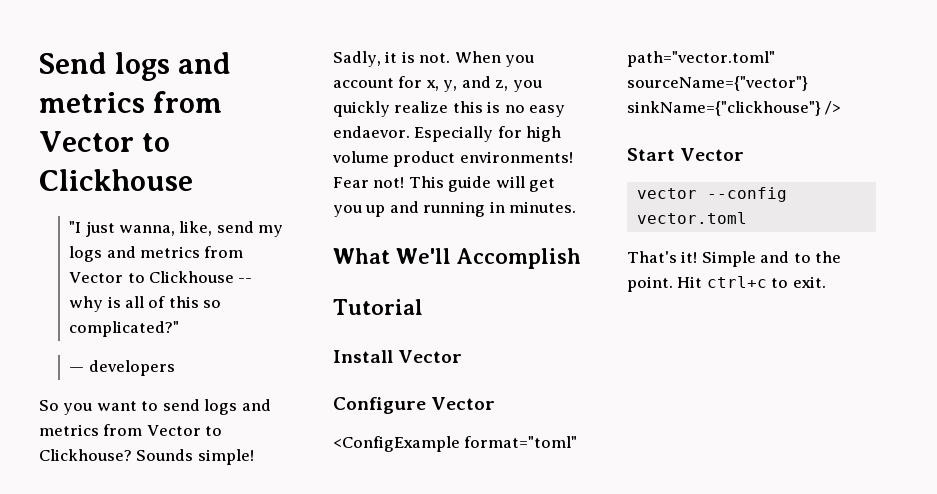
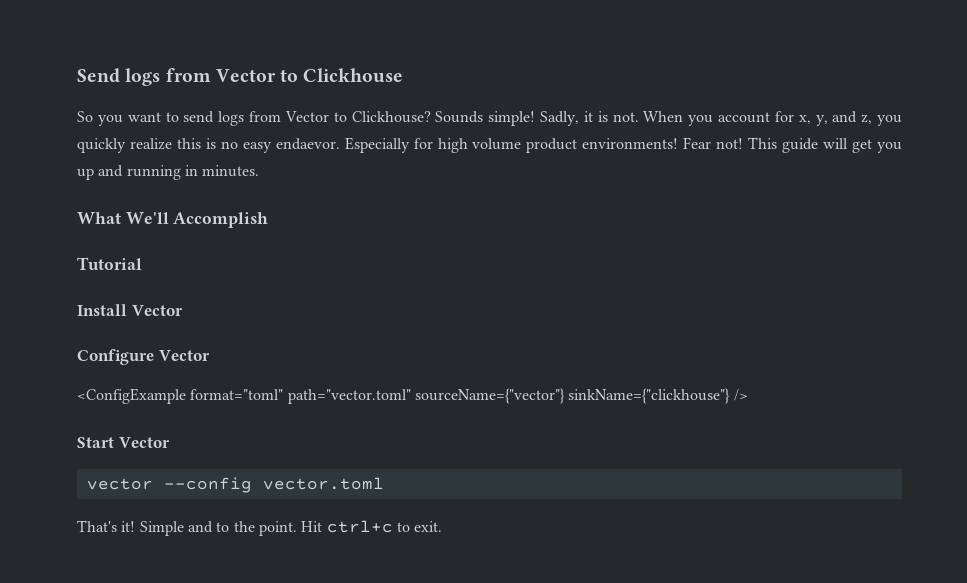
- Send logs and metrics from Vector to Clickhouse
- "I just wanna, like, send my logs and metrics from Vector to Clickhouse -- why is all of this so complicated?"
- — developers
+ Send logs from Vector to Clickhouse
- So you want to send logs and metrics from Vector to Clickhouse?
+ So you want to send logs from Vector to Clickhouse?

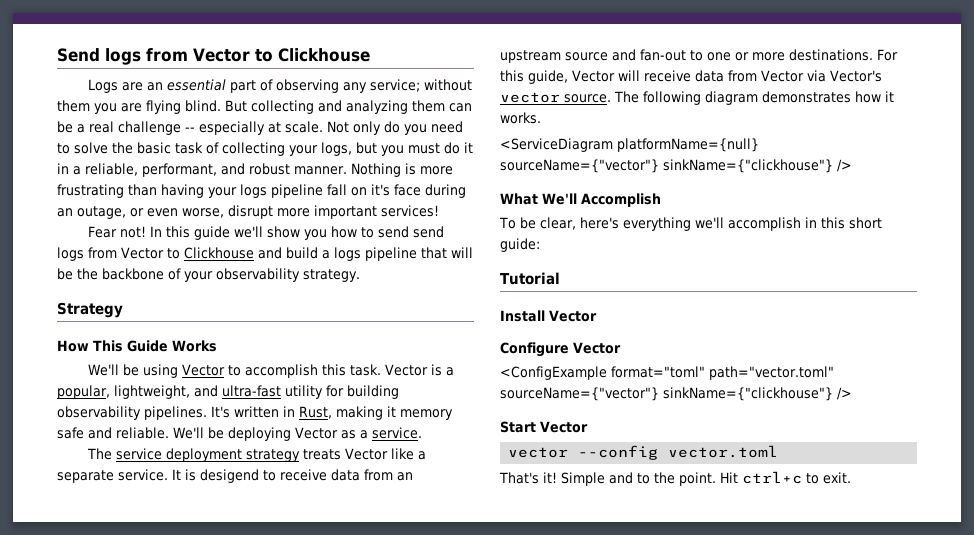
- So you want to send logs from Vector to Clickhouse? Sounds simple! Sadly, it is not. When you account for x, y, and z, you quickly realize this is no easy endaevor. Especially for high volume product environments! Fear not! This guide will get you up and running in minutes.
+ Logs are an essential part of observing any service; without them you are flying blind. But collecting and analyzing them can be a real challenge -- especially at scale. Not only do you need to solve the basic task of collecting your logs, but you must do it in a reliable, performant, and robust manner. Nothing is more frustrating than having your logs pipeline fall on it's face during an outage, or even worse, disrupt more important services!
+ Fear not! In this guide we'll show you how to send send logs from Vector to Clickhouse and build a logs pipeline that will be the backbone of your observability strategy.
+ Strategy
+ How This Guide Works
+ We'll be using Vector to accomplish this task. Vector is a popular, lightweight, and ultra-fast utility for building observability pipelines. It's written in Rust, making it memory safe and reliable. We'll be deploying Vector as a service.
+ The service deployment strategy treats Vector like a separate service. It is desigend to receive data from an upstream source and fan-out to one or more destinations. For this guide, Vector will receive data from Vector via Vector's vector source. The following diagram demonstrates how it works.
+ <ServiceDiagram platformName={null} sourceName={"vector"} sinkName={"clickhouse"} />
  What We'll Accomplish
+ To be clear, here's everything we'll accomplish in this short guide:

